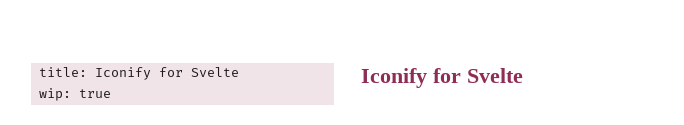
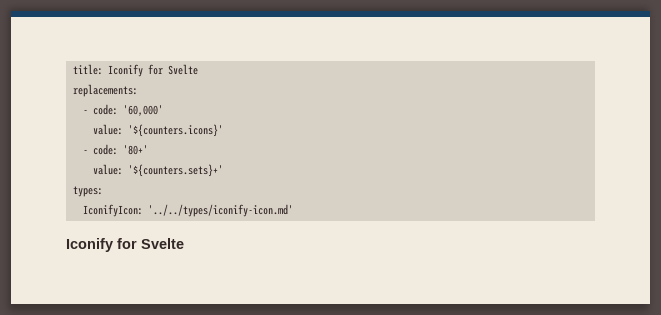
- wip: true
+ replacements:
+ - code: '60,000'
+ value: '${counters.icons}'
+ - code: '80+'
+ value: '${counters.sets}+'
+ types:
+ IconifyIcon: '../../types/iconify-icon.md'

